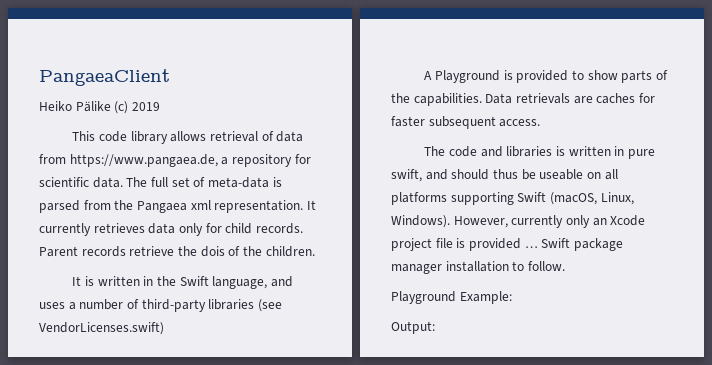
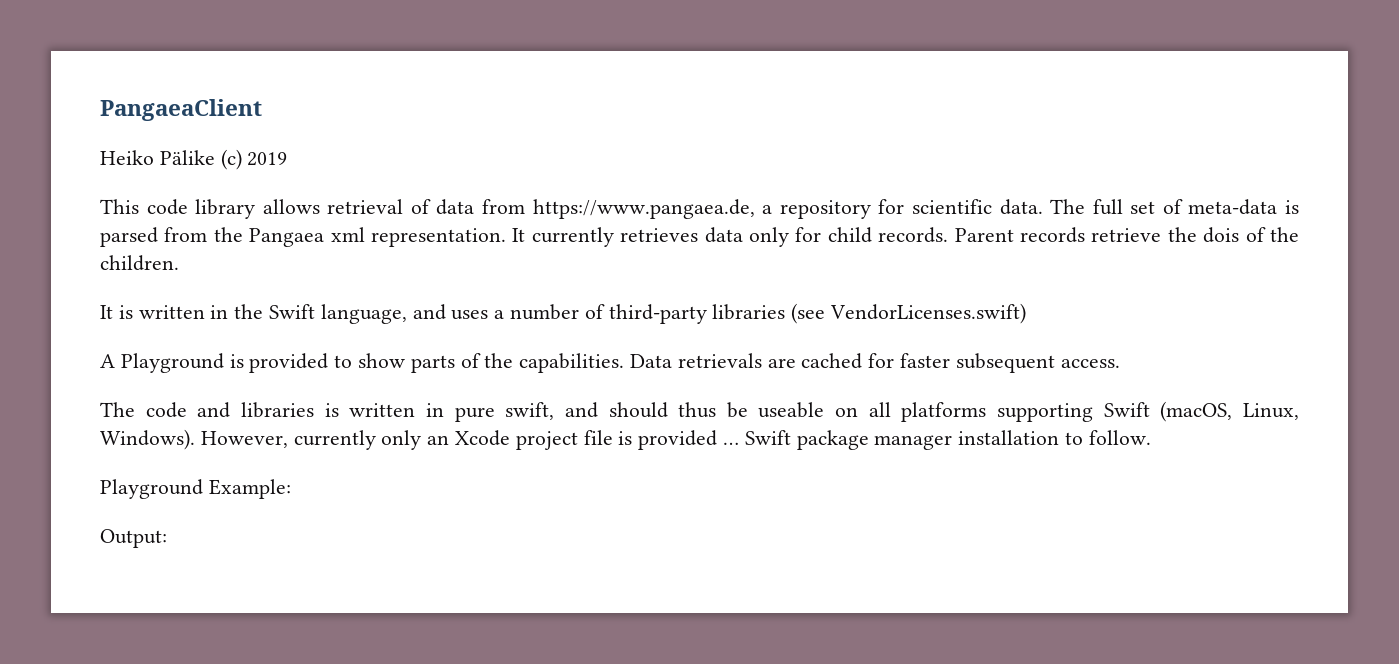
- Data retrievals are caches for faster subsequent access.
+ Data retrievals are cached for faster subsequent access.

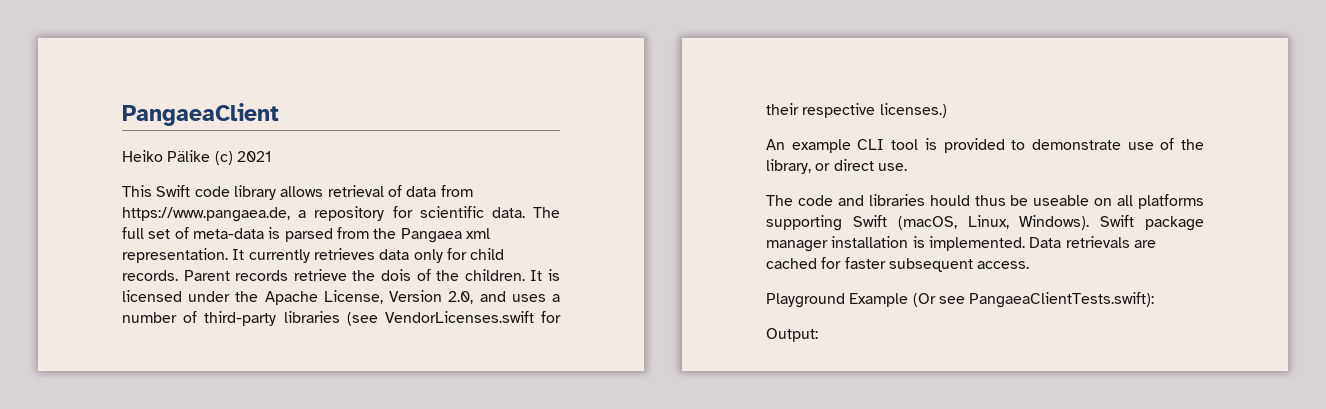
- Heiko Pälike (c) 2019
+ Heiko Pälike (c) 2021
- This code library allows retrieval of data from https://www.pangaea.de, a repository for scientific data.
+ This Swift code library allows retrieval of data from https://www.pangaea.de, a repository for scientific data.
- Parent records retrieve the dois of the children.
- It is written in the Swift language, and uses a number of third-party libraries (see VendorLicenses.swift)
- A Playground is provided to show parts of the capabilities. Data retrievals are cached for faster subsequent access.
- The code and libraries is written in pure swift, and should thus be useable on all platforms supporting Swift (macOS, Linux, Windows).
+ Parent records retrieve the dois of the children. It is licensed under the Apache License, Version 2.0, and uses a number of third-party libraries (see VendorLicenses.swift for their respective licenses.)
+ An example CLI tool is provided to demonstrate use of the library, or direct use.
+ The code and libraries hould thus be useable on all platforms supporting Swift (macOS, Linux, Windows).
- However, currently only an Xcode project file is provided … Swift package manager installation to follow.
- Playground Example:
+ Swift package manager installation is implemented. Data retrievals are cached for faster subsequent access.
+ Playground Example (Or see PangaeaClientTests.swift):

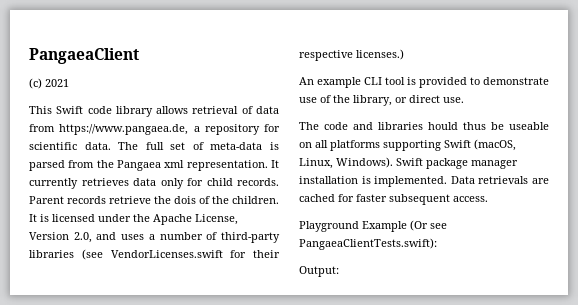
- Heiko Pälike (c) 2021
+ (c) 2021

